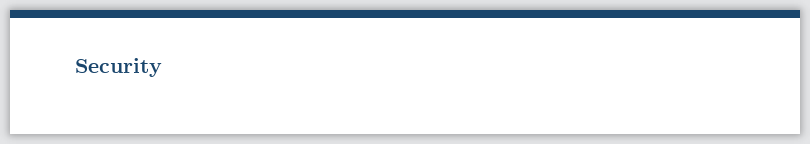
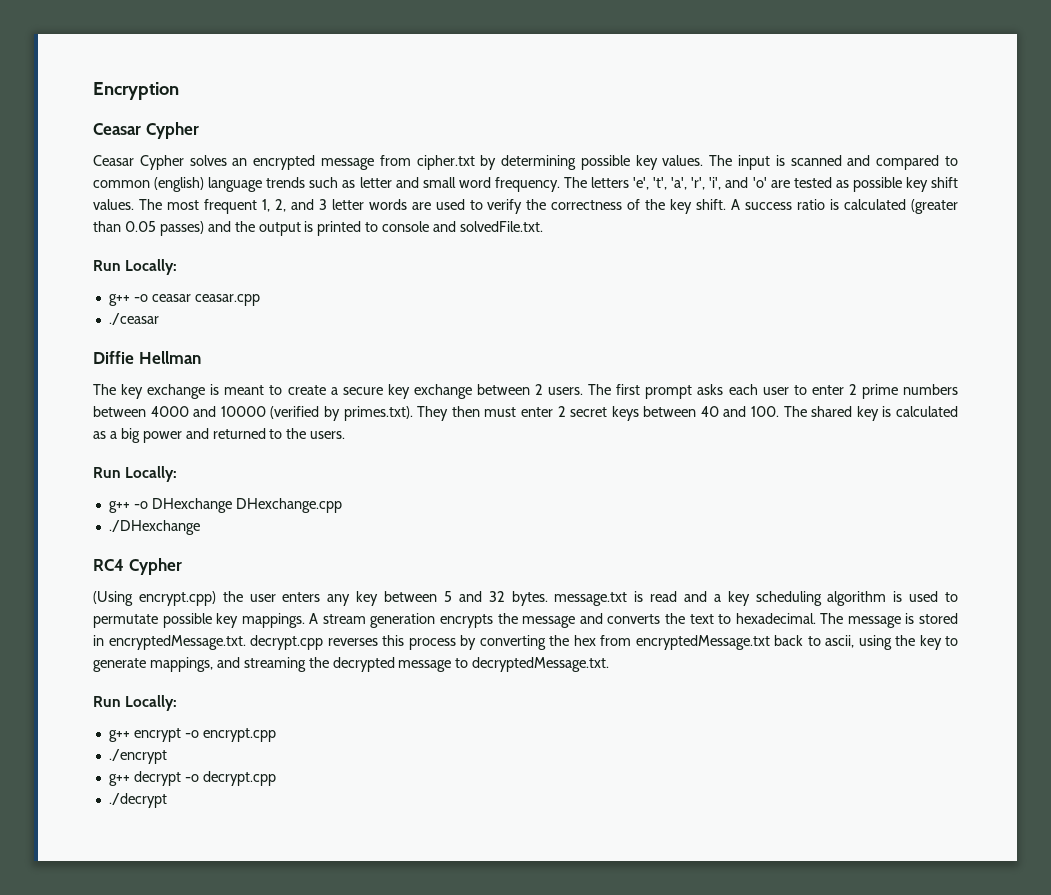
- Security
+ Encryption
+ Ceasar Cypher
+ Ceasar Cypher solves an encrypted message from cipher.txt by determining possible key values. The input is scanned and compared to common (english) language trends such as letter and small word frequency. The letters 'e', 't', 'a', 'r', 'i', and 'o' are tested as possible key shift values. The most frequent 1, 2, and 3 letter words are used to verify the correctness of the key shift. A success ratio is calculated (greater than 0.05 passes) and the output is printed to console and solvedFile.txt.
+ Run Locally:
+ g++ -o ceasar ceasar.cpp
+ ./ceasar
+ Diffie Hellman
+ The key exchange is meant to create a secure key exchange between 2 users. The first prompt asks each user to enter 2 prime numbers between 4000 and 10000 (verified by primes.txt). They then must enter 2 secret keys between 40 and 100. The shared key is calculated as a big power and returned to the users.
+ Run Locally:
+ g++ -o DHexchange DHexchange.cpp
+ ./DHexchange
+ RC4 Cypher
+ (Using encrypt.cpp) the user enters any key between 5 and 32 bytes. message.txt is read and a key scheduling algorithm is used to permutate possible key mappings. A stream generation encrypts the message and converts the text to hexadecimal. The message is stored in encryptedMessage.txt. decrypt.cpp reverses this process by converting the hex from encryptedMessage.txt back to ascii, using the key to generate mappings, and streaming the decrypted message to decryptedMessage.txt.
+ Run Locally:
+ g++ encrypt -o encrypt.cpp
+ ./encrypt
+ g++ decrypt -o decrypt.cpp
+ ./decrypt

